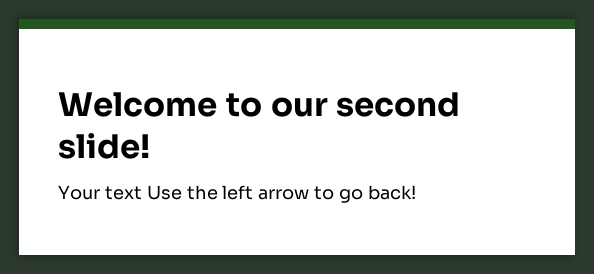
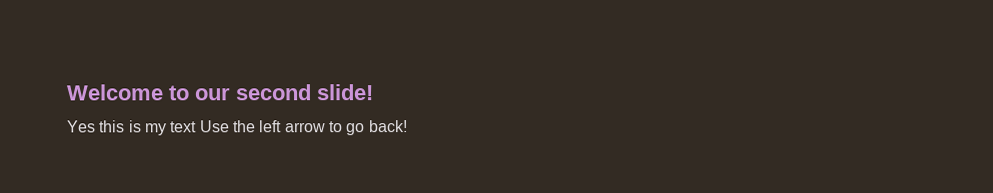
- Your text Use the left arrow to go back!
+ Yes this is my text Use the left arrow to go back!

